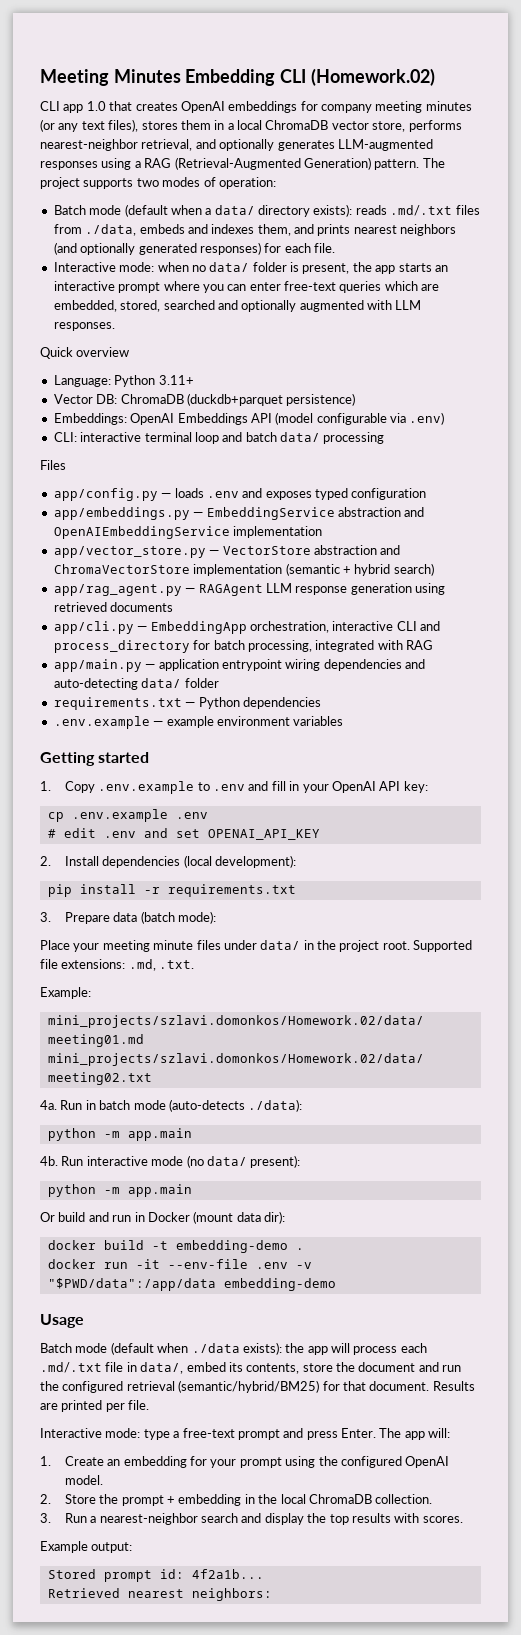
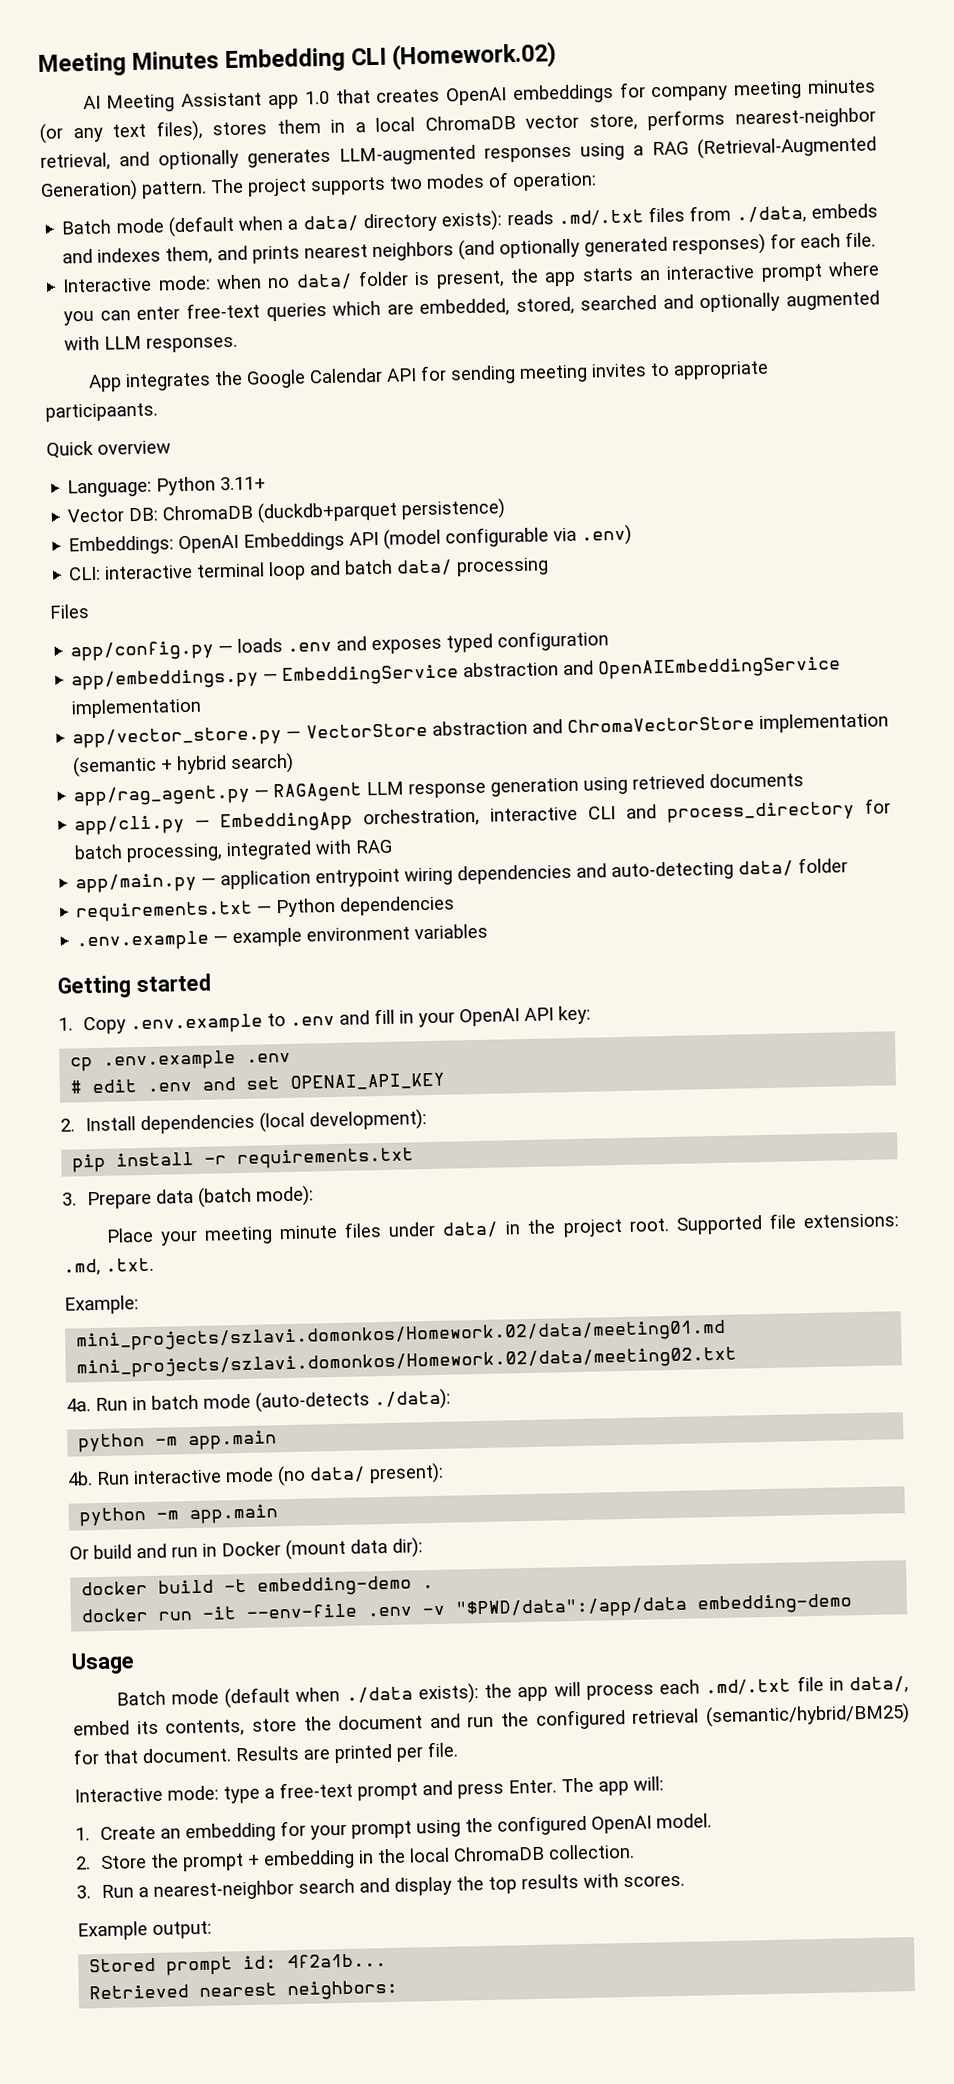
- CLI app 1.0 that creates OpenAI embeddings for company meeting minutes (or any text files), stores them in a local ChromaDB vector store, performs nearest-neighbor retrieval, and optionally generates LLM-augmented responses using a RAG (Retrieval-Augmented Generation) pattern.
+ AI Meeting Assistant app 1.0 that creates OpenAI embeddings for company meeting minutes (or any text files), stores them in a local ChromaDB vector store, performs nearest-neighbor retrieval, and optionally generates LLM-augmented responses using a RAG (Retrieval-Augmented Generation) pattern.
+ App integrates the Google Calendar API for sending meeting invites to appropriate participaants.

